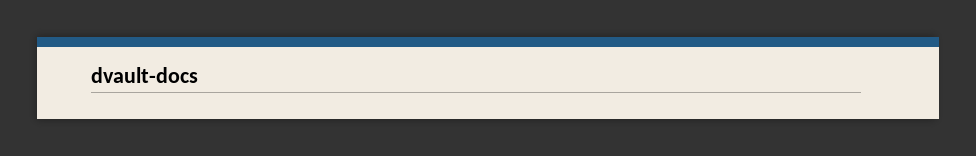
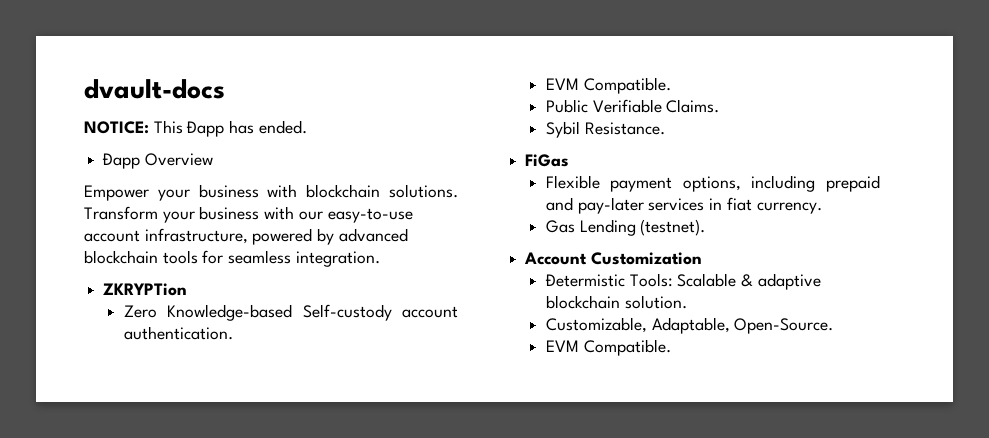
+ NOTICE: This Ðapp has ended.
+ Ðapp Overview
+ Empower your business with blockchain solutions. Transform your business with our easy-to-use account infrastructure, powered by advanced blockchain tools for seamless integration.
+ ZKRYPTion
+ Zero Knowledge-based Self-custody account authentication.
+ EVM Compatible.
+ Public Verifiable Claims.
+ Sybil Resistance.
+ FiGas
+ Flexible payment options, including prepaid and pay-later services in fiat currency.
+ Gas Lending (testnet).
+ Account Customization
+ Ðetermistic Tools: Scalable & adaptive blockchain solution.
+ Customizable, Adaptable, Open-Source.
+ EVM Compatible.

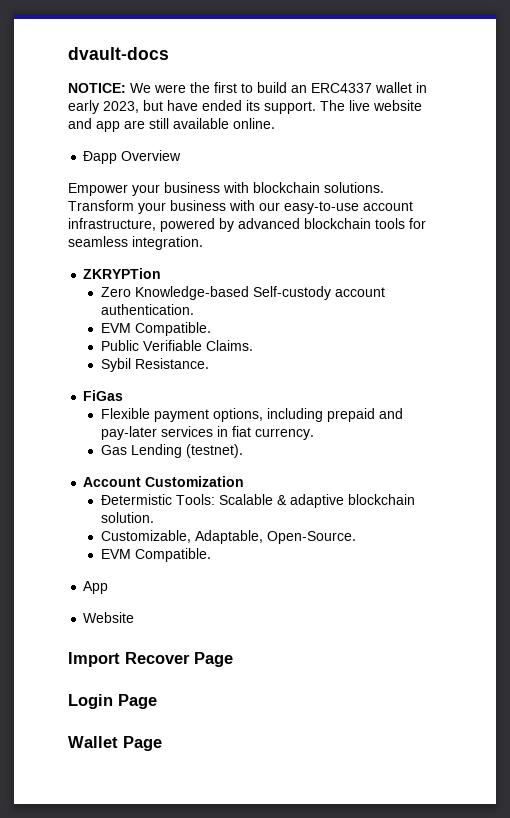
- NOTICE: This Ðapp has ended.
+ NOTICE: We were the first to build an ERC4337 wallet in early 2023, but have ended its support. The live website and app are still available online.
+ App
+ Website
+ Import Recover Page
+ Login Page
+ Wallet Page

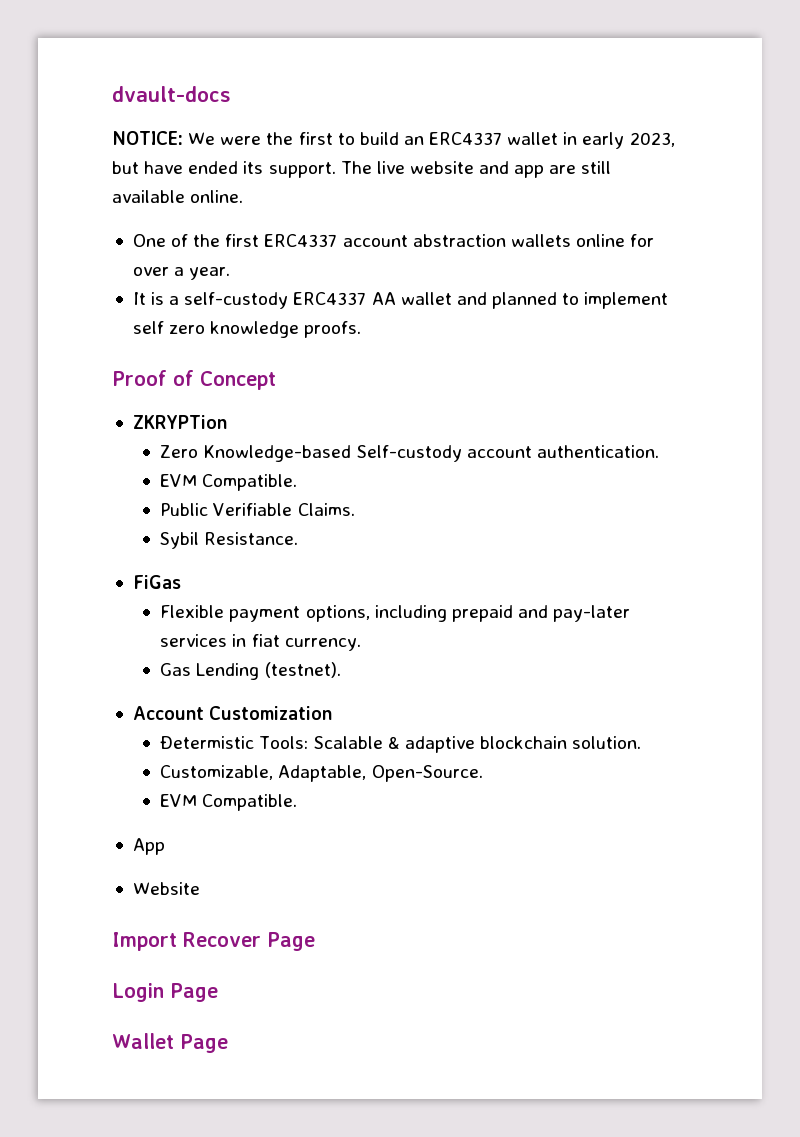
- Ðapp Overview
- Empower your business with blockchain solutions. Transform your business with our easy-to-use account infrastructure, powered by advanced blockchain tools for seamless integration.
+ One of the first ERC4337 account abstraction wallets online for over a year.
+ It is a self-custody ERC4337 AA wallet and planned to implement self zero knowledge proofs.
+ Proof of Concept

